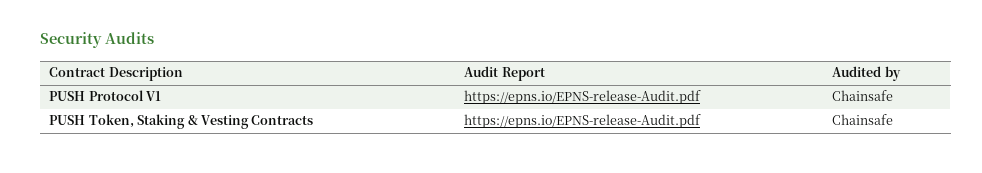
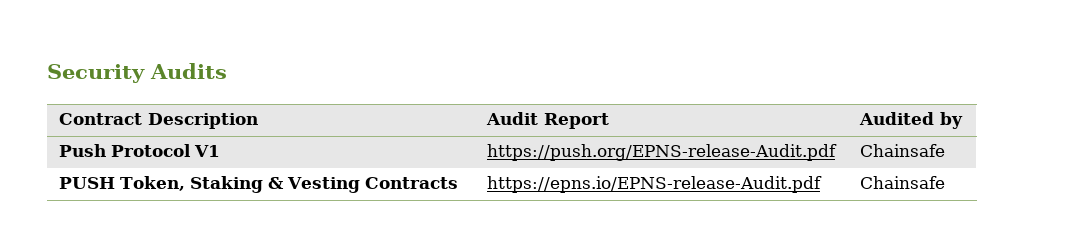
- PUSH Protocol V1 | https://epns.io/EPNS-release-Audit.pdf | Chainsafe
+ Push Protocol V1 | https://push.org/EPNS-release-Audit.pdf | Chainsafe

